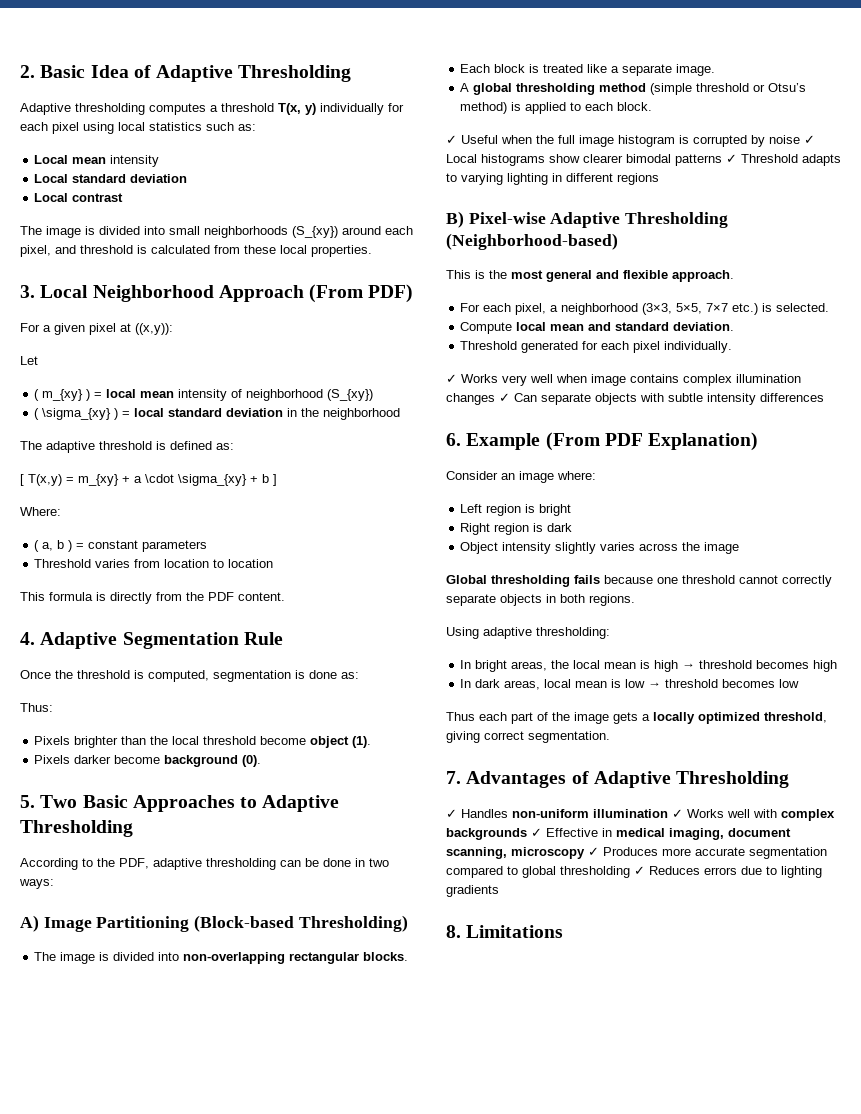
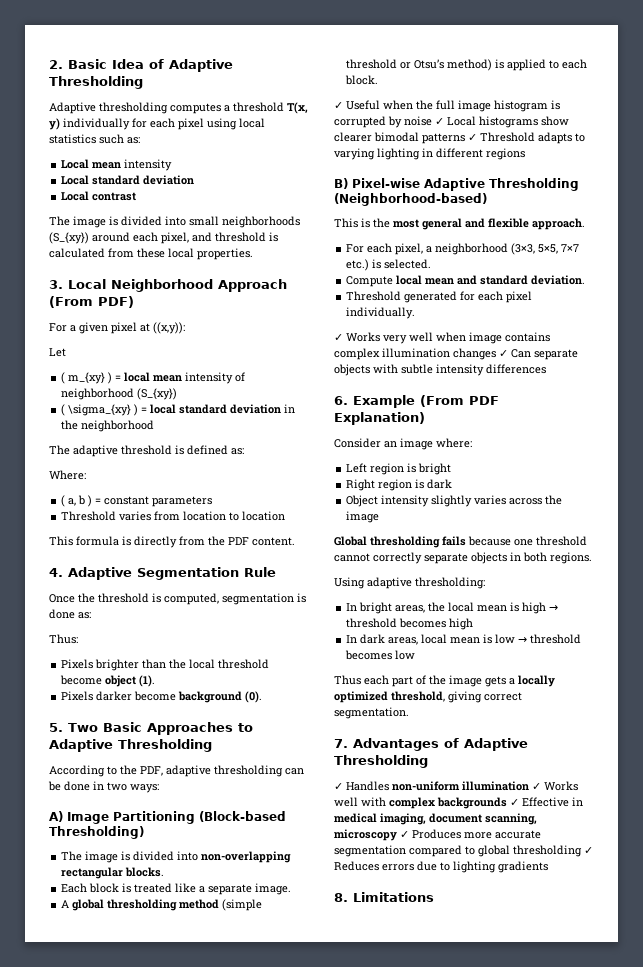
- [ T(x,y) = m_{xy} + a \cdot \sigma_{xy} + b ]

